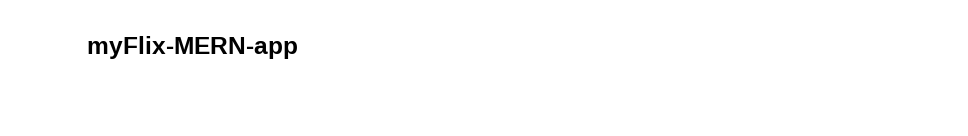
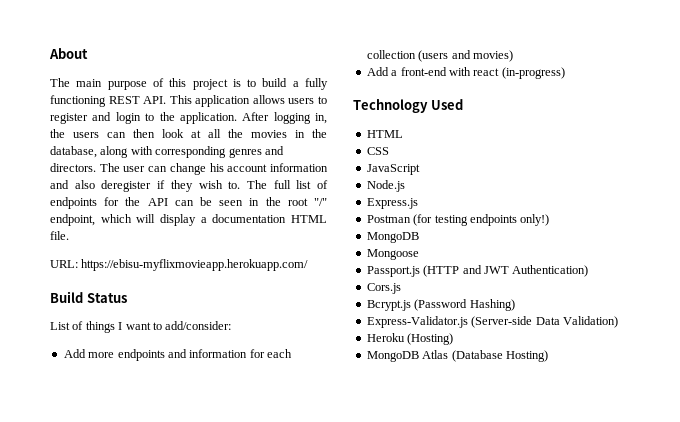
- myFlix-MERN-app
+ About
+ The main purpose of this project is to build a fully functioning REST API. This application allows users to register and login to the application. After logging in, the users can then look at all the movies in the database, along with corresponding genres and directors. The user can change his account information and also deregister if they wish to. The full list of endpoints for the API can be seen in the root "/" endpoint, which will display a documentation HTML file.
+ URL: https://ebisu-myflixmovieapp.herokuapp.com/
+ Build Status
+ List of things I want to add/consider:
+ Add more endpoints and information for each collection (users and movies)
+ Add a front-end with react (in-progress)
+ Technology Used
+ HTML
+ CSS
+ JavaScript
+ Node.js
+ Express.js
+ Postman (for testing endpoints only!)
+ MongoDB
+ Mongoose
+ Passport.js (HTTP and JWT Authentication)
+ Cors.js
+ Bcrypt.js (Password Hashing)
+ Express-Validator.js (Server-side Data Validation)
+ Heroku (Hosting)
+ MongoDB Atlas (Database Hosting)

